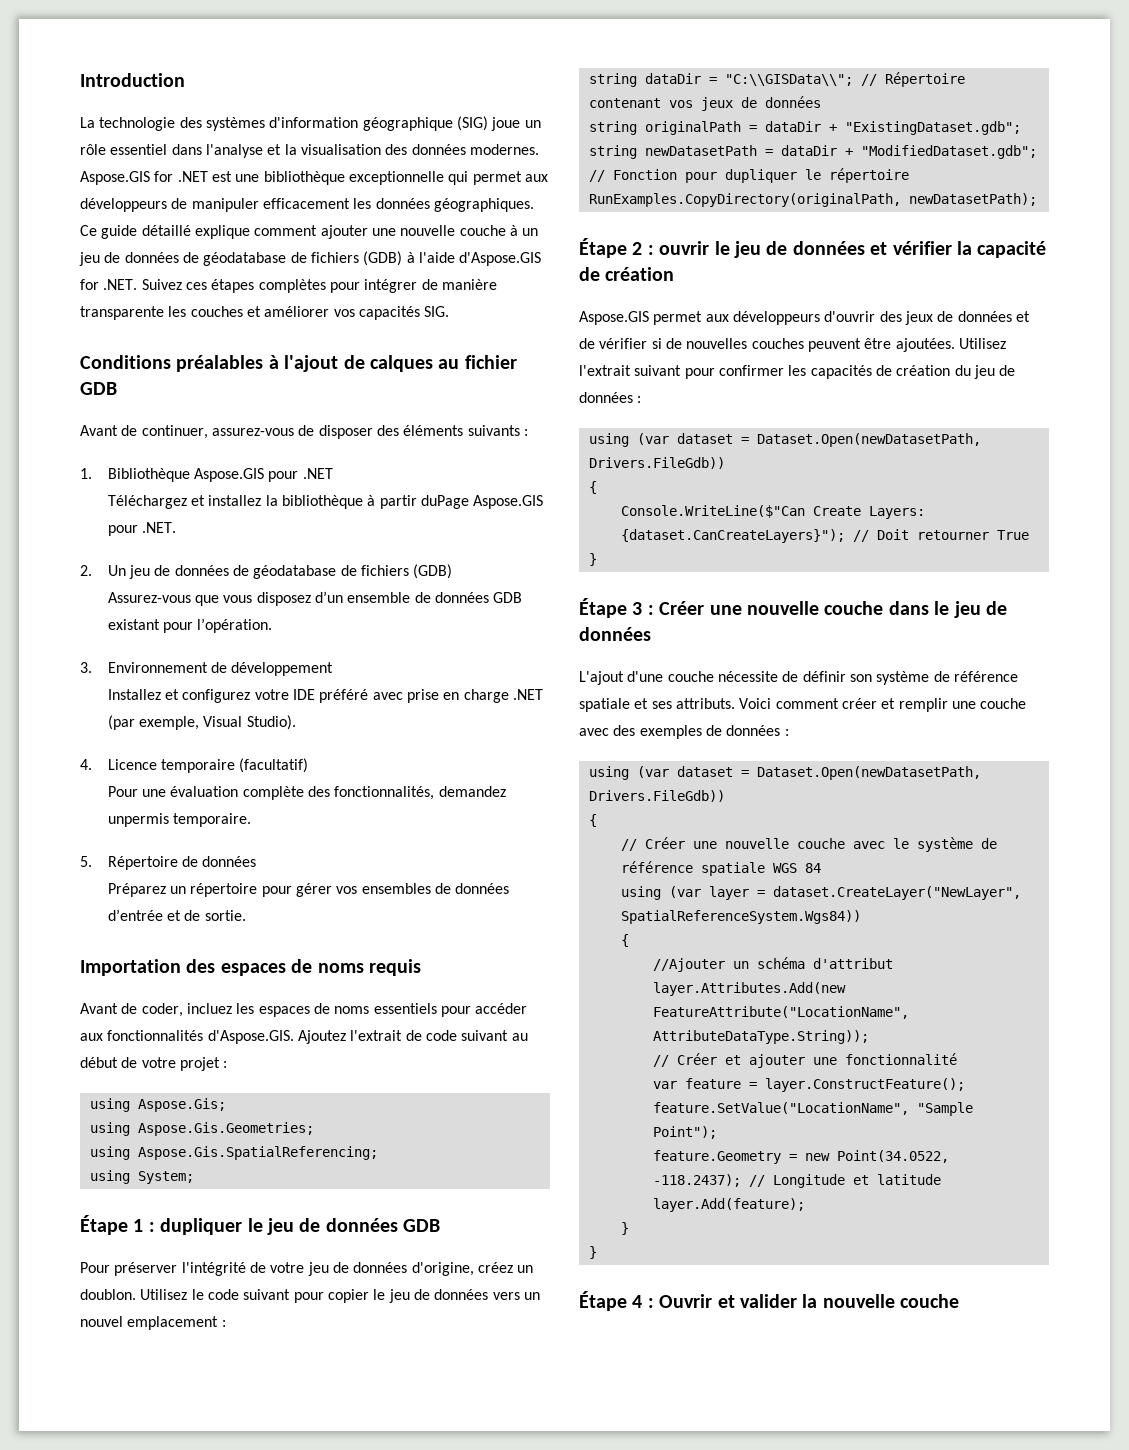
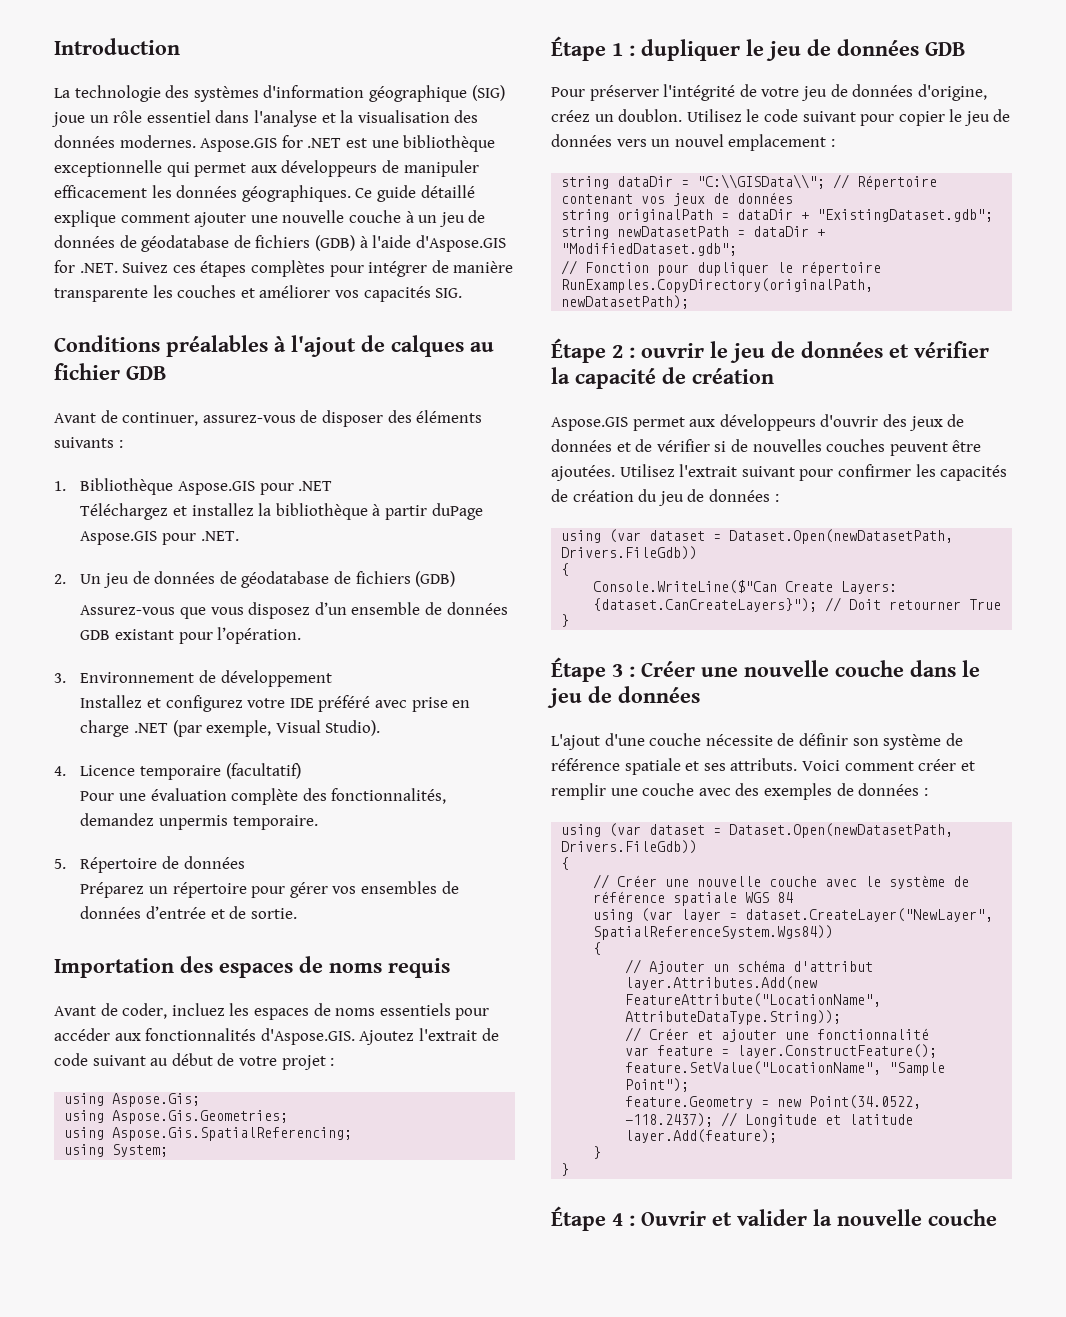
- //Ajouter un schéma d'attribut
+ // Ajouter un schéma d'attribut

